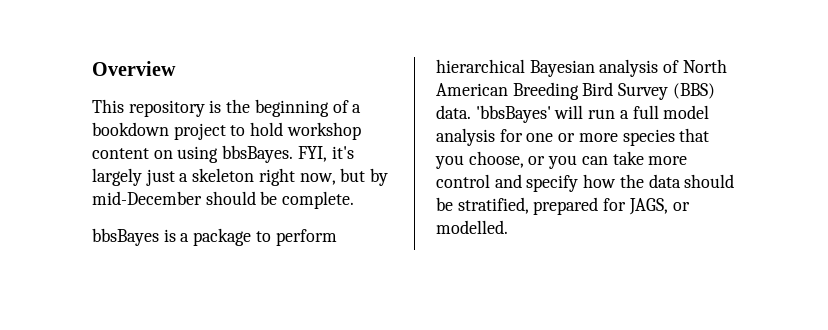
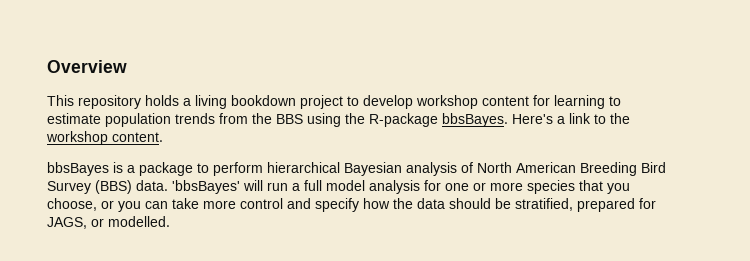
- This repository is the beginning of a bookdown project to hold workshop content on using bbsBayes. FYI, it's largely just a skeleton right now, but by mid-December should be complete.
+ This repository holds a living bookdown project to develop workshop content for learning to estimate population trends from the BBS using the R-package bbsBayes. Here's a link to the workshop content.

